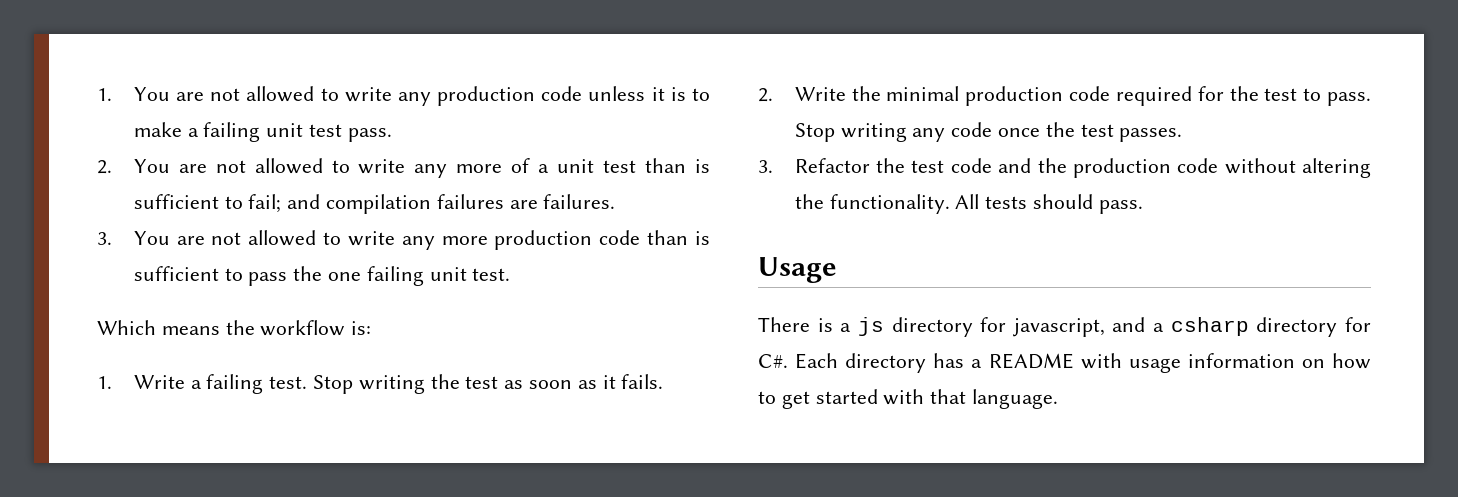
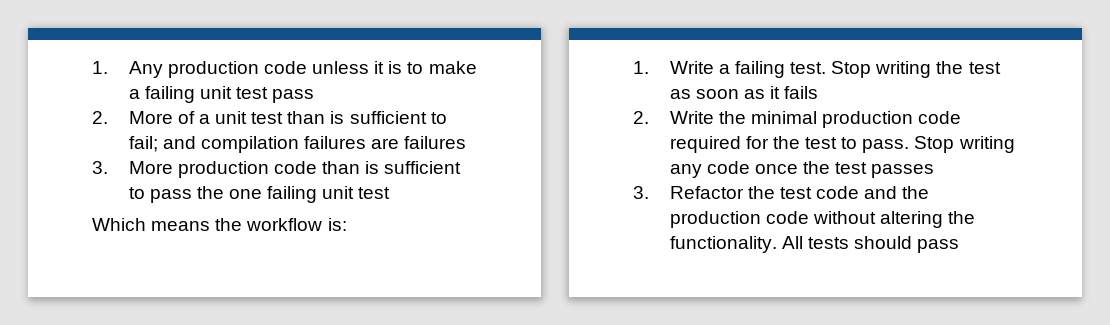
- 1. You are not allowed to write any production code unless it is to make a failing unit test pass.
- 2. You are not allowed to write any more of a unit test than is sufficient to fail; and compilation failures are failures.
- 3. You are not allowed to write any more production code than is sufficient to pass the one failing unit test.
+ 1. Any production code unless it is to make a failing unit test pass
+ 2. More of a unit test than is sufficient to fail; and compilation failures are failures
+ 3. More production code than is sufficient to pass the one failing unit test
- Stop writing the test as soon as it fails.
+ Stop writing the test as soon as it fails
- Stop writing any code once the test passes.
+ Stop writing any code once the test passes
- All tests should pass.
- Usage
- There is a js directory for javascript, and a csharp directory for C#. Each directory has a README with usage information on how to get started with that language.
+ All tests should pass

